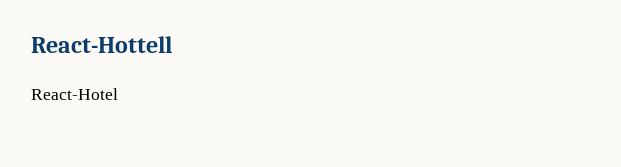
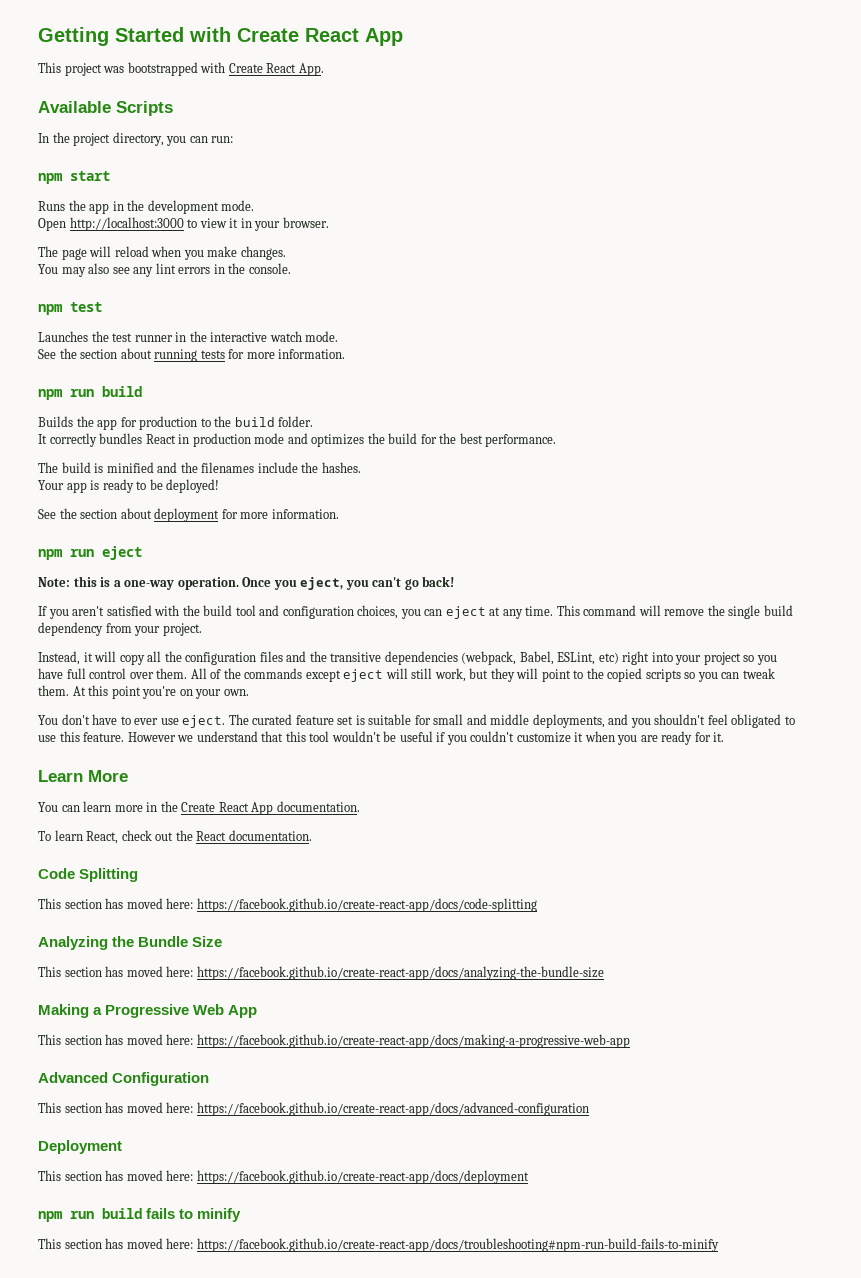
- React-Hottell
- React-Hotel
+ Getting Started with Create React App
+ This project was bootstrapped with Create React App.
+ Available Scripts
+ In the project directory, you can run:
+ npm start
+ Runs the app in the development mode.
+ Open http://localhost:3000 to view it in your browser.
+ The page will reload when you make changes.
+ You may also see any lint errors in the console.
+ npm test
+ Launches the test runner in the interactive watch mode.
+ See the section about running tests for more information.
+ npm run build
+ Builds the app for production to the build folder.
+ It correctly bundles React in production mode and optimizes the build for the best performance.
+ The build is minified and the filenames include the hashes.
+ Your app is ready to be deployed!
+ See the section about deployment for more information.
+ npm run eject
+ Note: this is a one-way operation. Once you eject, you can't go back!
+ If you aren't satisfied with the build tool and configuration choices, you can eject at any time. This command will remove the single build dependency from your project.
+ Instead, it will copy all the configuration files and the transitive dependencies (webpack, Babel, ESLint, etc) right into your project so you have full control over them. All of the commands except eject will still work, but they will point to the copied scripts so you can tweak them. At this point you're on your own.
+ You don't have to ever use eject. The curated feature set is suitable for small and middle deployments, and you shouldn't feel obligated to use this feature. However we understand that this tool wouldn't be useful if you couldn't customize it when you are ready for it.
+ Learn More
+ You can learn more in the Create React App documentation.
+ To learn React, check out the React documentation.
+ Code Splitting
+ This section has moved here: https://facebook.github.io/create-react-app/docs/code-splitting
+ Analyzing the Bundle Size
+ This section has moved here: https://facebook.github.io/create-react-app/docs/analyzing-the-bundle-size
+ Making a Progressive Web App
+ This section has moved here: https://facebook.github.io/create-react-app/docs/making-a-progressive-web-app
+ Advanced Configuration
+ This section has moved here: https://facebook.github.io/create-react-app/docs/advanced-configuration
+ Deployment
+ This section has moved here: https://facebook.github.io/create-react-app/docs/deployment
+ npm run build fails to minify
+ This section has moved here: https://facebook.github.io/create-react-app/docs/troubleshooting#npm-run-build-fails-to-minify

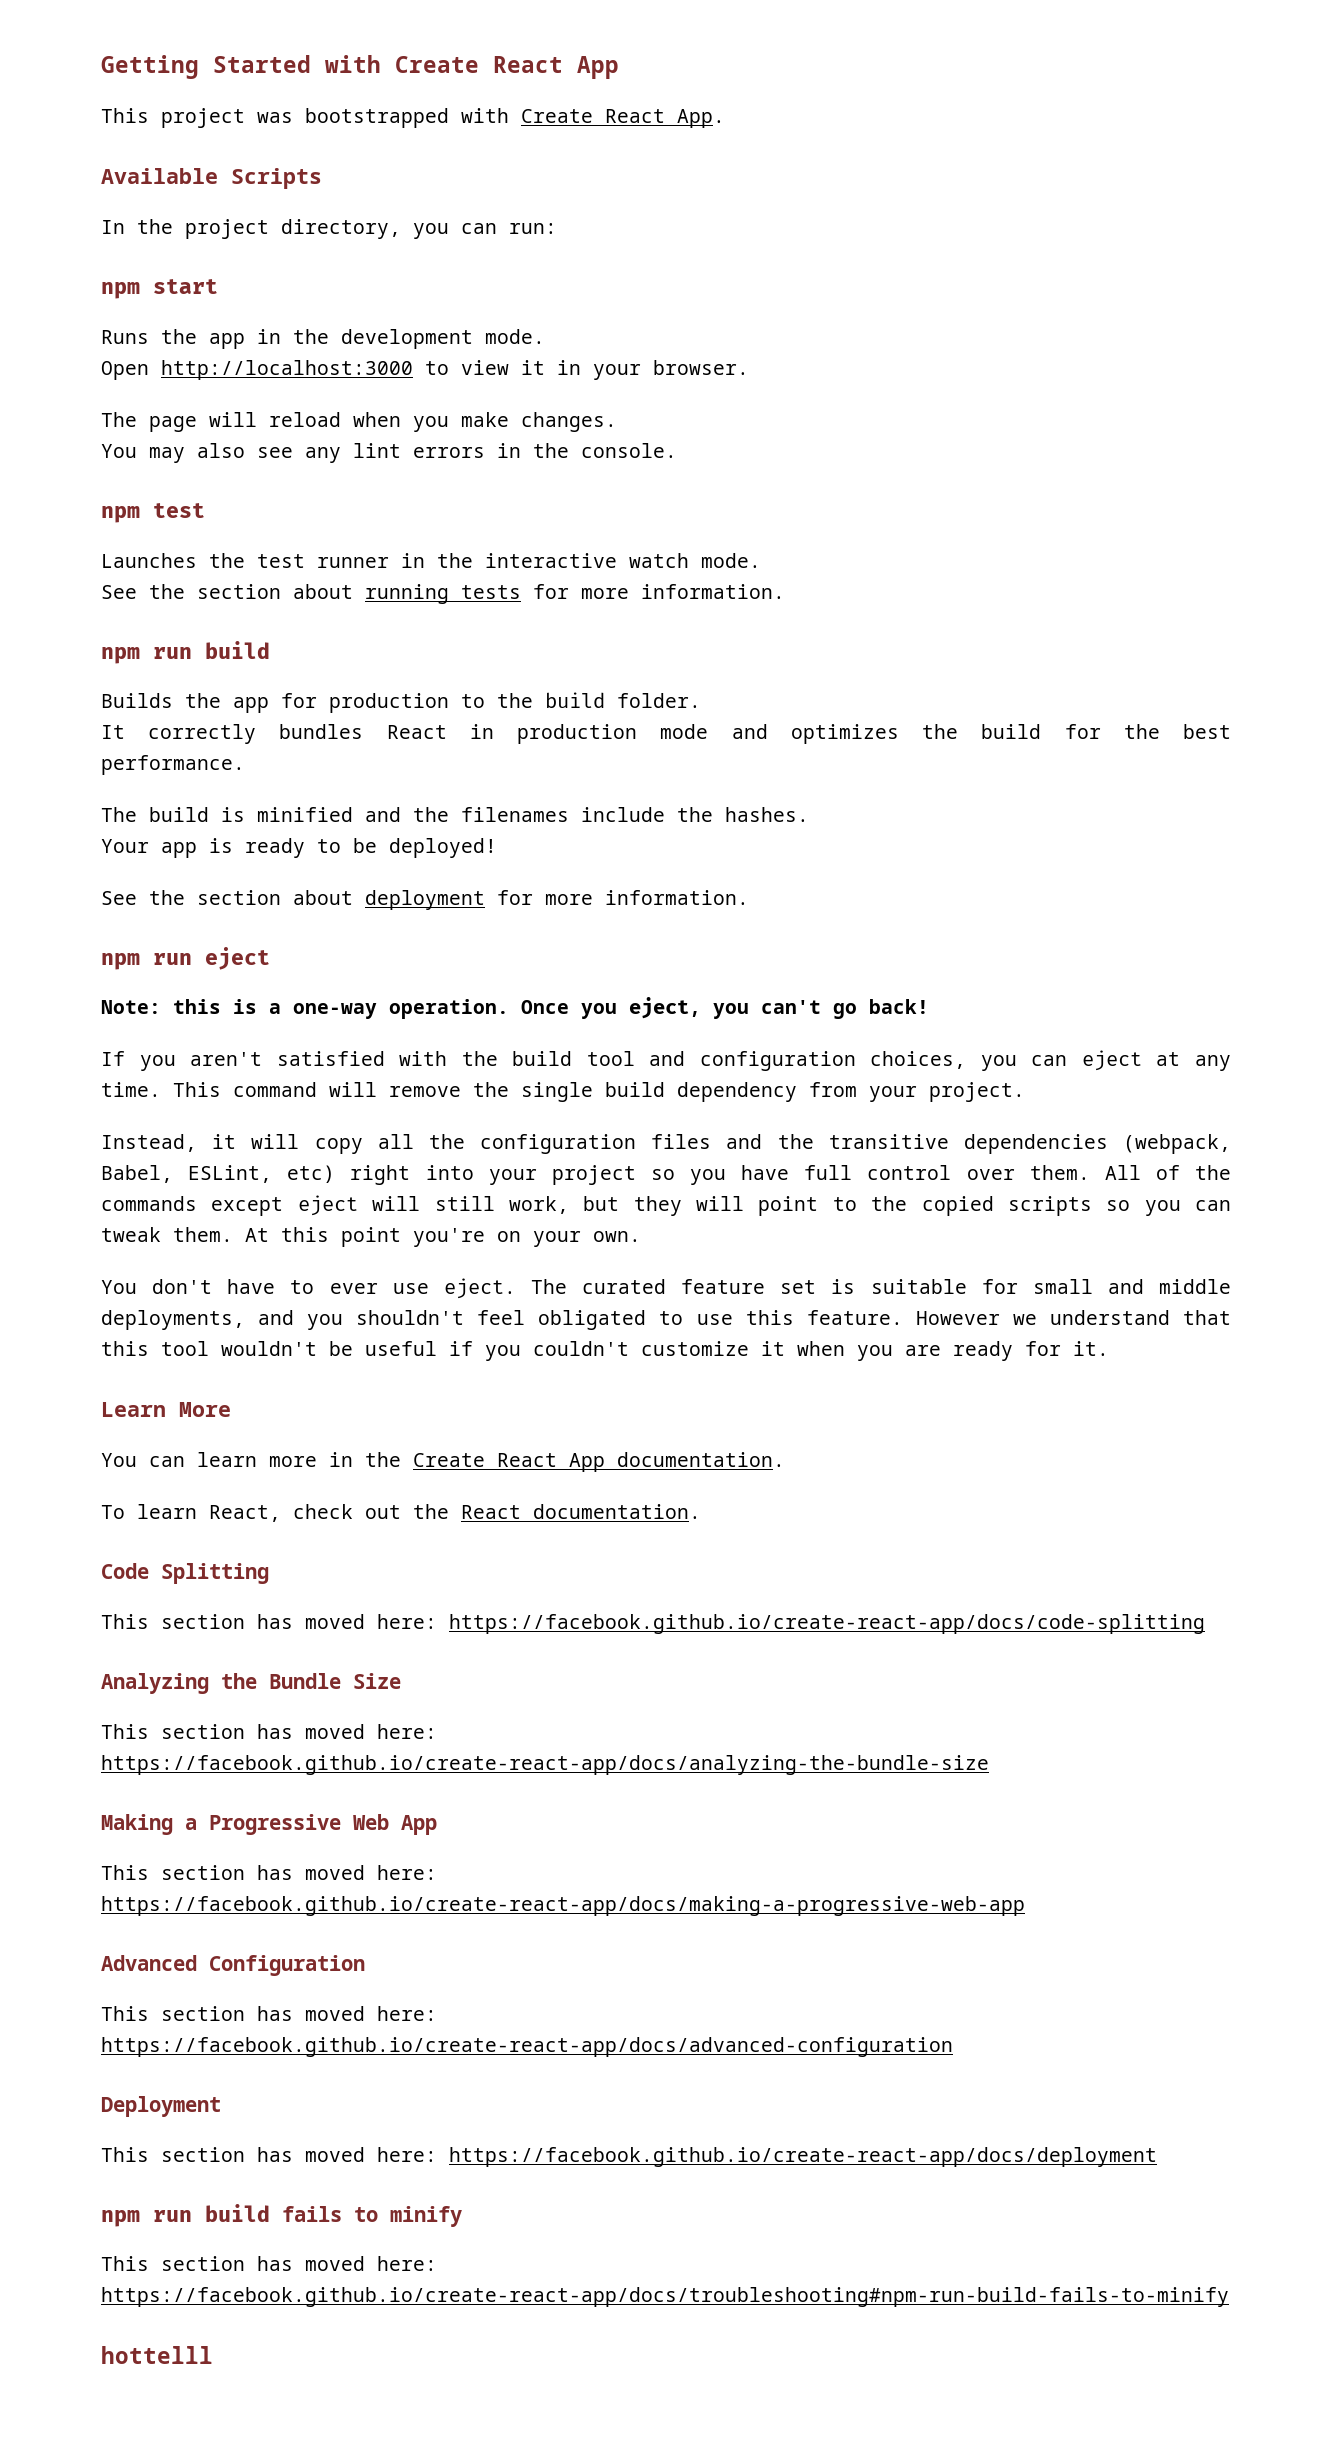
+ hottelll

